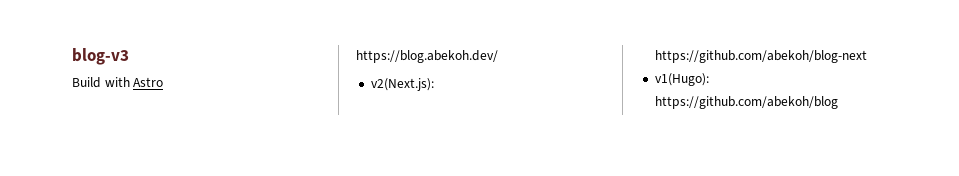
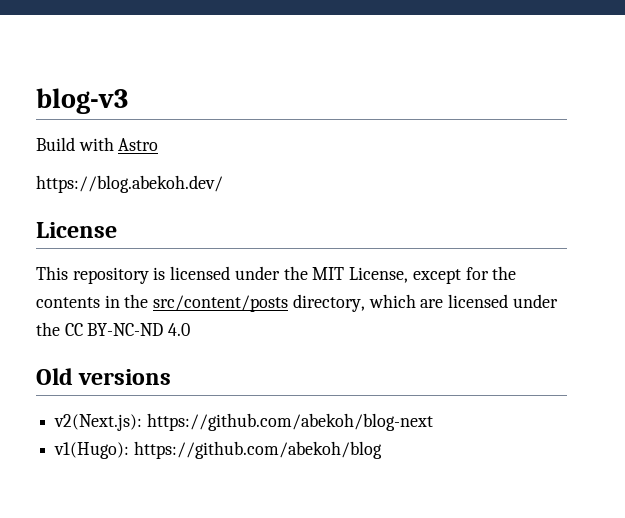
+ License
+ This repository is licensed under the MIT License, except for the contents in the src/content/posts directory, which are licensed under the CC BY-NC-ND 4.0
+ Old versions

